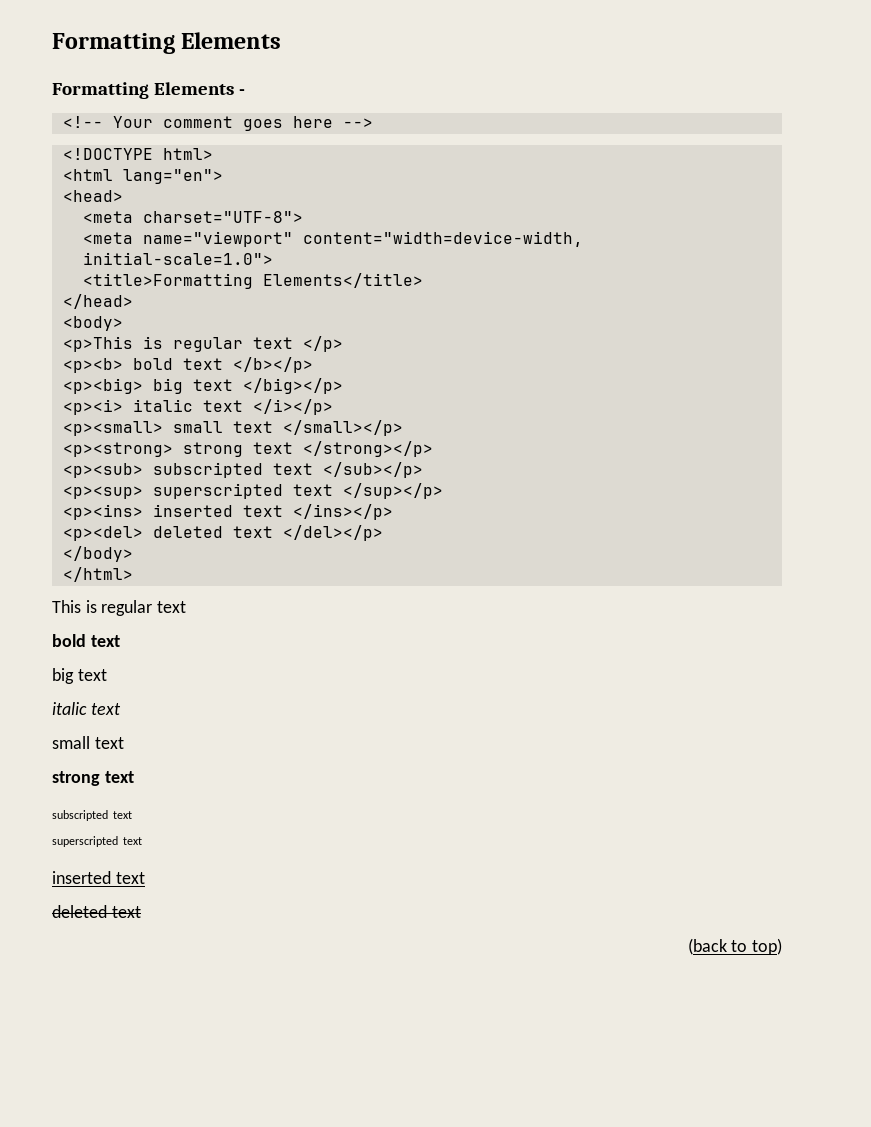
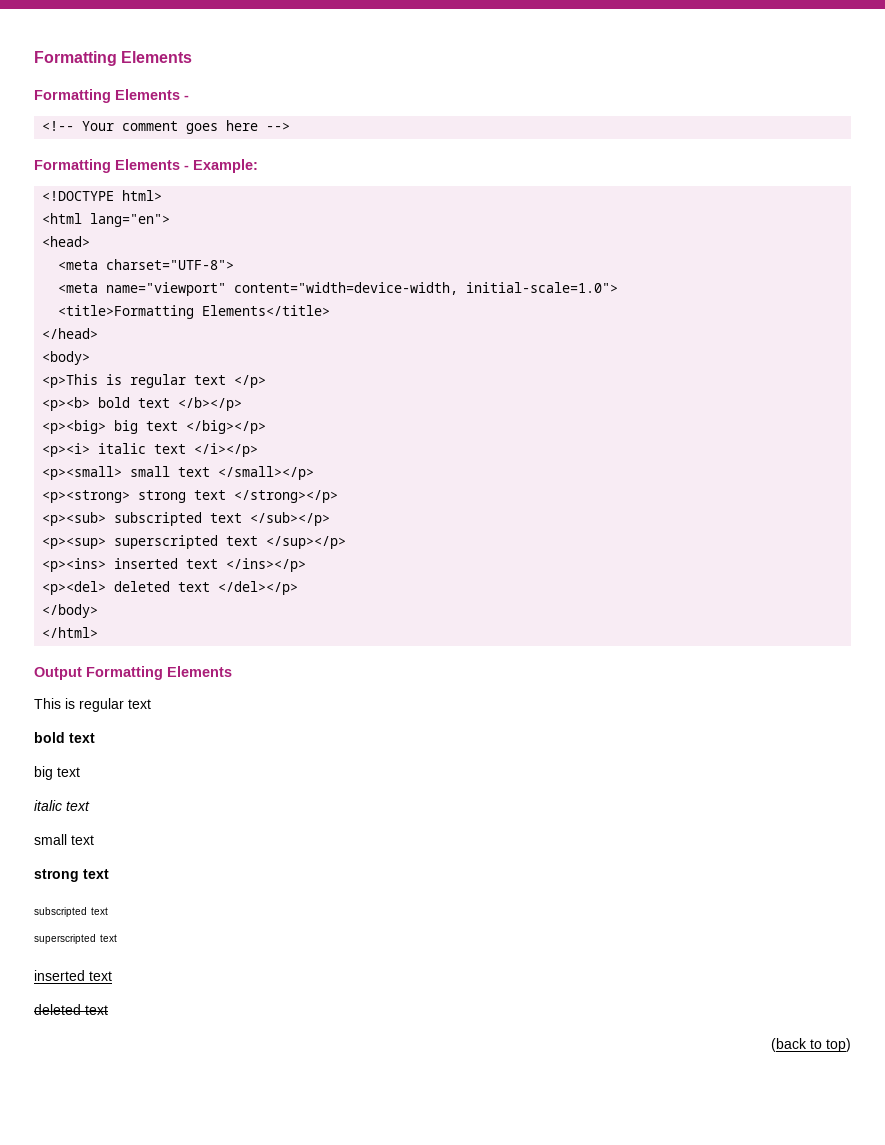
+ Formatting Elements - Example:
+ Output Formatting Elements

